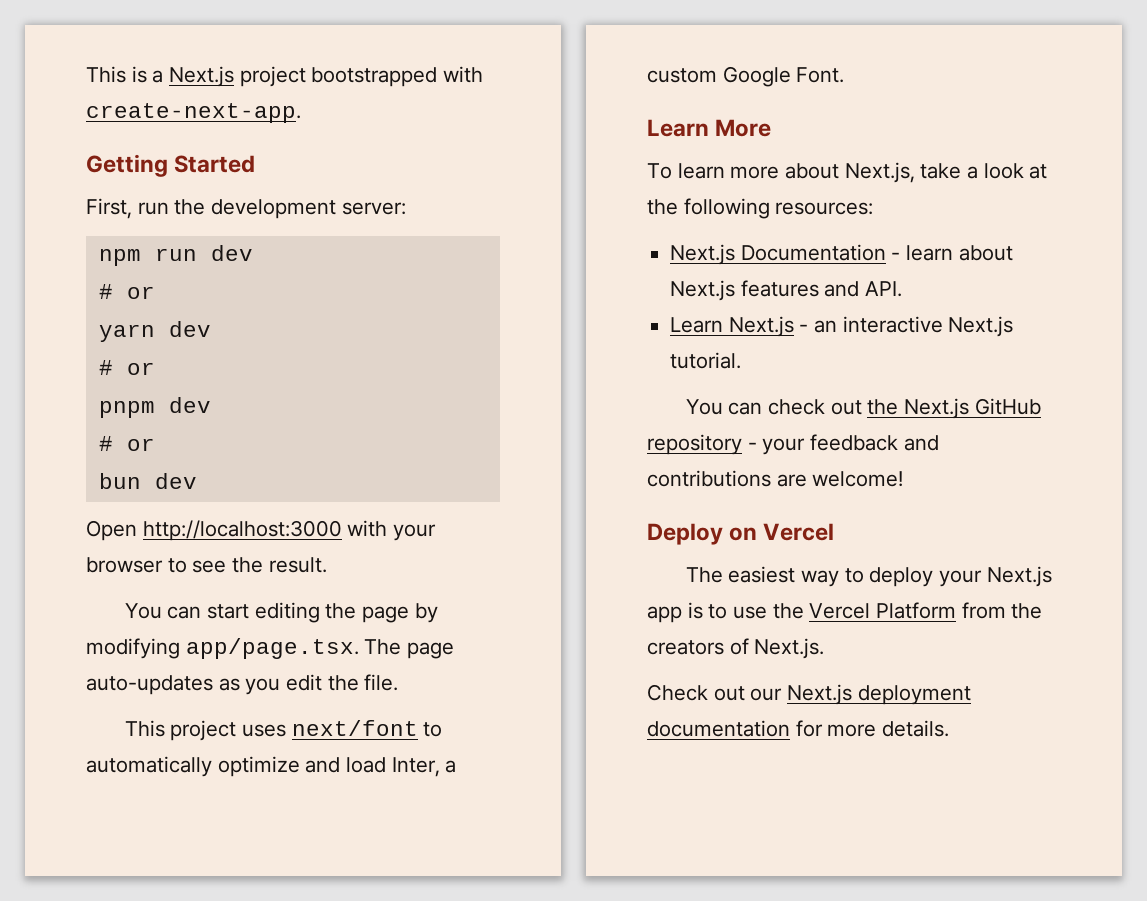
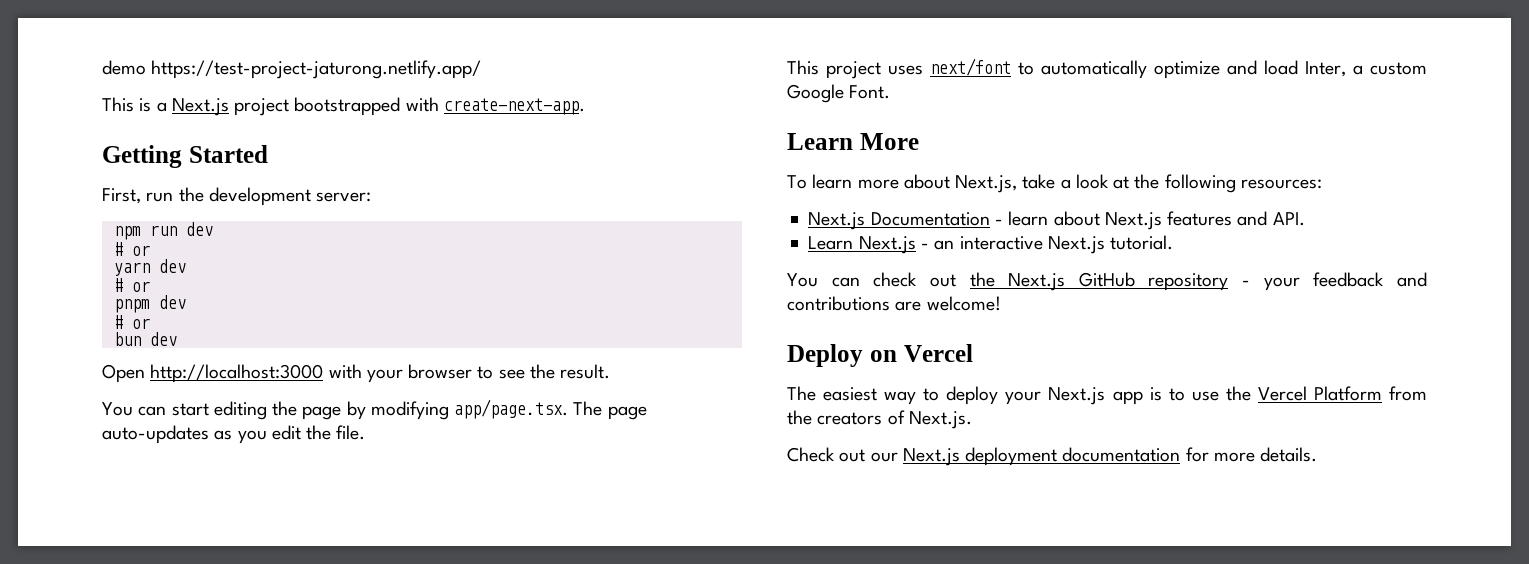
+ demo https://test-project-jaturong.netlify.app/

